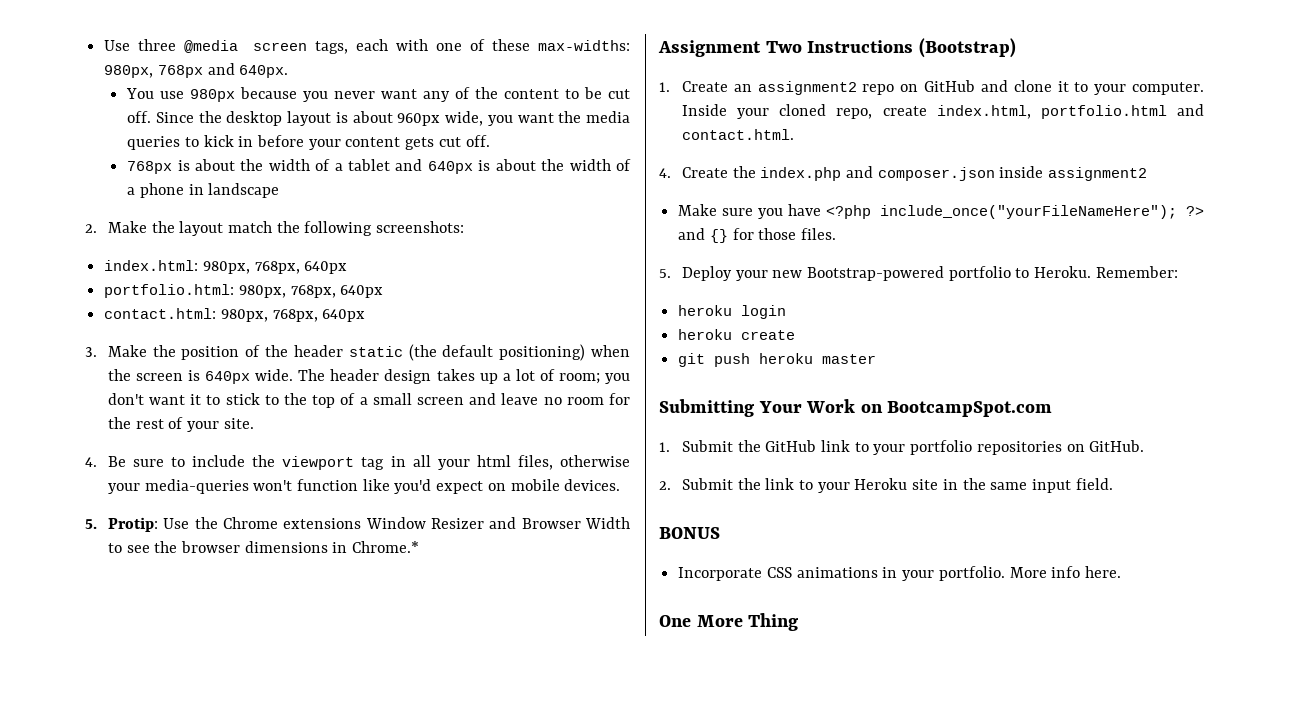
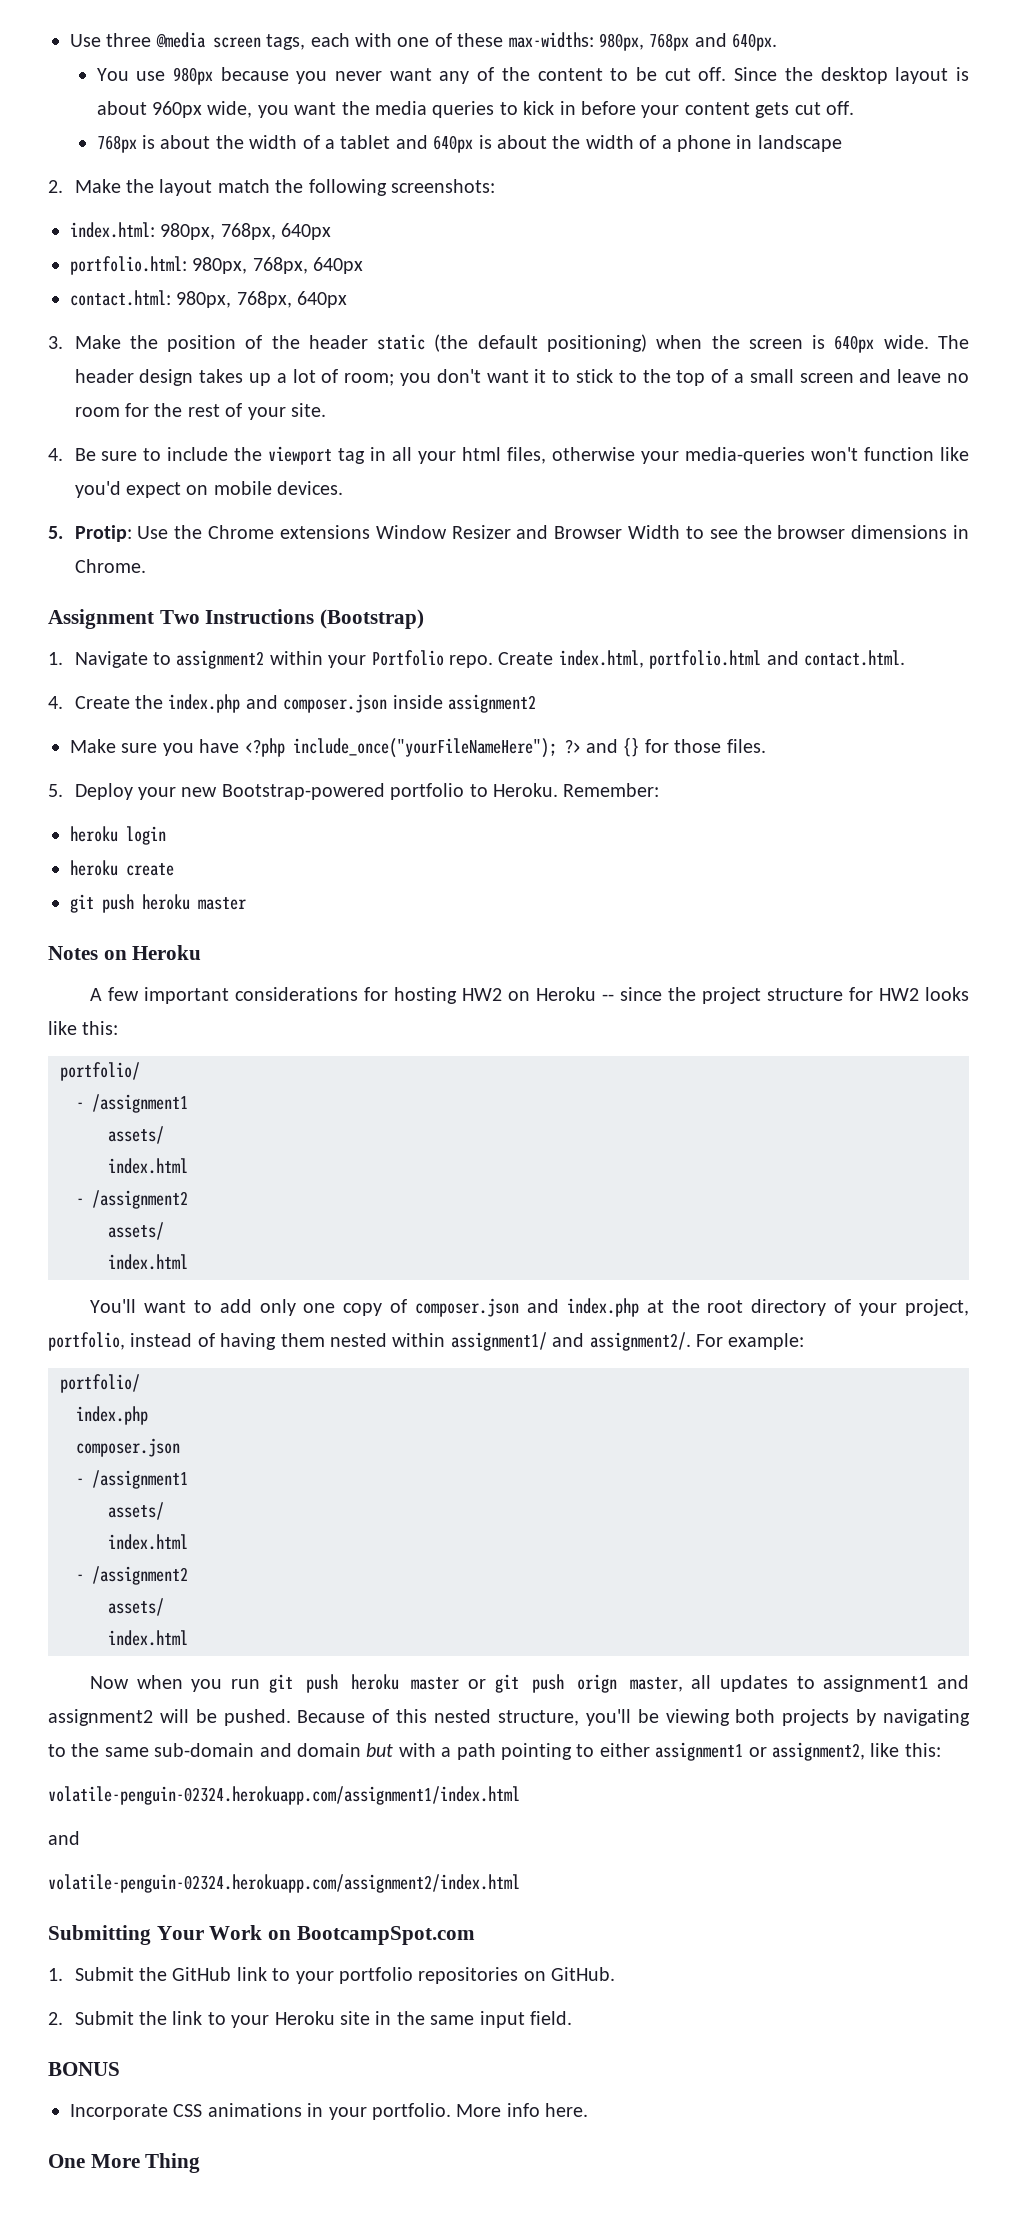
- 5. Protip: Use the Chrome extensions Window Resizer and Browser Width to see the browser dimensions in Chrome.*
+ 5. Protip: Use the Chrome extensions Window Resizer and Browser Width to see the browser dimensions in Chrome.
- 1. Create an assignment2 repo on GitHub and clone it to your computer. Inside your cloned repo, create index.html, portfolio.html and contact.html.
+ 1. Navigate to assignment2 within your Portfolio repo. Create index.html, portfolio.html and contact.html.
+ Notes on Heroku
+ A few important considerations for hosting HW2 on Heroku -- since the project structure for HW2 looks like this:
+ portfolio/
+ - /assignment1
+ assets/
+ index.html
+ - /assignment2
+ assets/
+ index.html
+ You'll want to add only one copy of composer.json and index.php at the root directory of your project, portfolio, instead of having them nested within assignment1/ and assignment2/. For example:
+ portfolio/
+ index.php
+ composer.json
+ - /assignment1
+ assets/
+ index.html
+ - /assignment2
+ assets/
+ index.html
+ Now when you run git push heroku master or git push orign master, all updates to assignment1 and assignment2 will be pushed. Because of this nested structure, you'll be viewing both projects by navigating to the same sub-domain and domain but with a path pointing to either assignment1 or assignment2, like this:
+ volatile-penguin-02324.herokuapp.com/assignment1/index.html
+ and
+ volatile-penguin-02324.herokuapp.com/assignment2/index.html

